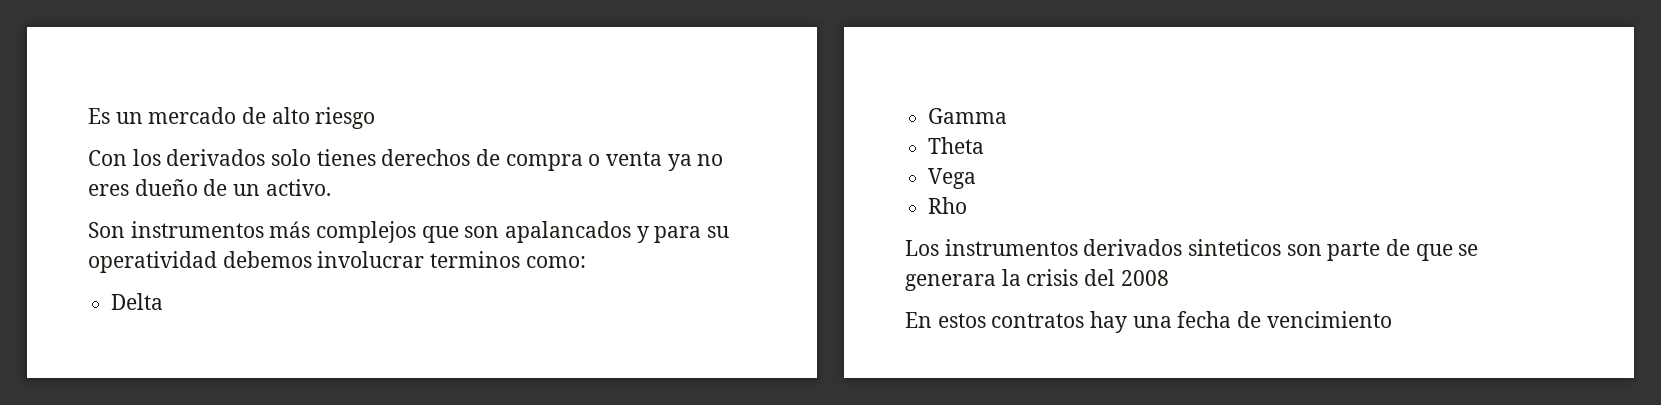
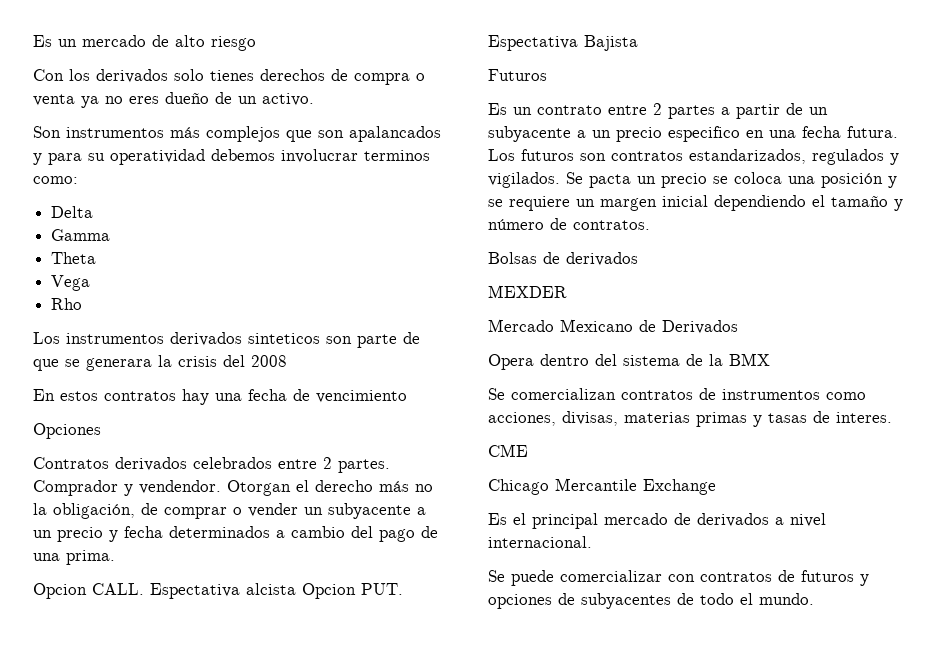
+ Opciones
+ Contratos derivados celebrados entre 2 partes. Comprador y vendendor. Otorgan el derecho más no la obligación, de comprar o vender un subyacente a un precio y fecha determinados a cambio del pago de una prima.
+ Opcion CALL. Espectativa alcista Opcion PUT. Espectativa Bajista
+ Futuros
+ Es un contrato entre 2 partes a partir de un subyacente a un precio especifico en una fecha futura. Los futuros son contratos estandarizados, regulados y vigilados. Se pacta un precio se coloca una posición y se requiere un margen inicial dependiendo el tamaño y número de contratos.
+ Bolsas de derivados
+ MEXDER
+ Mercado Mexicano de Derivados
+ Opera dentro del sistema de la BMX
+ Se comercializan contratos de instrumentos como acciones, divisas, materias primas y tasas de interes.
+ CME
+ Chicago Mercantile Exchange
+ Es el principal mercado de derivados a nivel internacional.
+ Se puede comercializar con contratos de futuros y opciones de subyacentes de todo el mundo.

